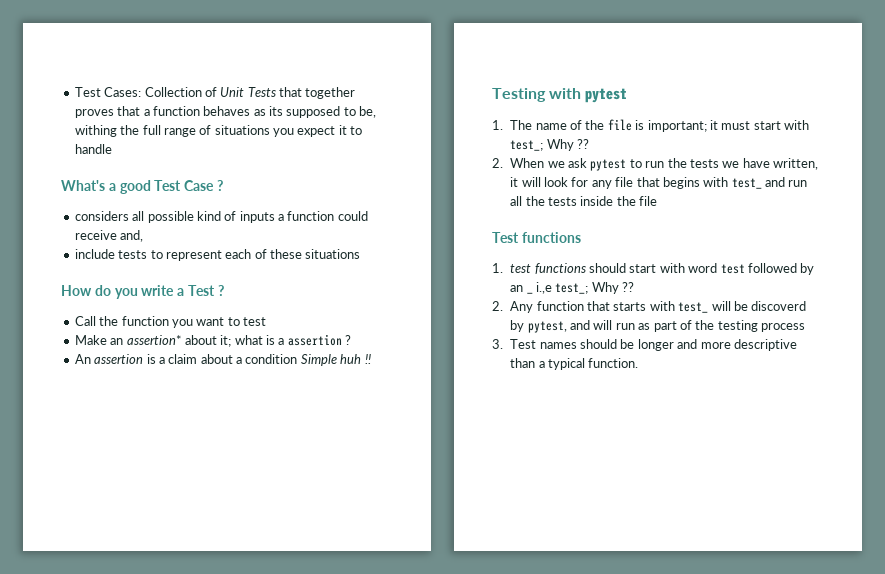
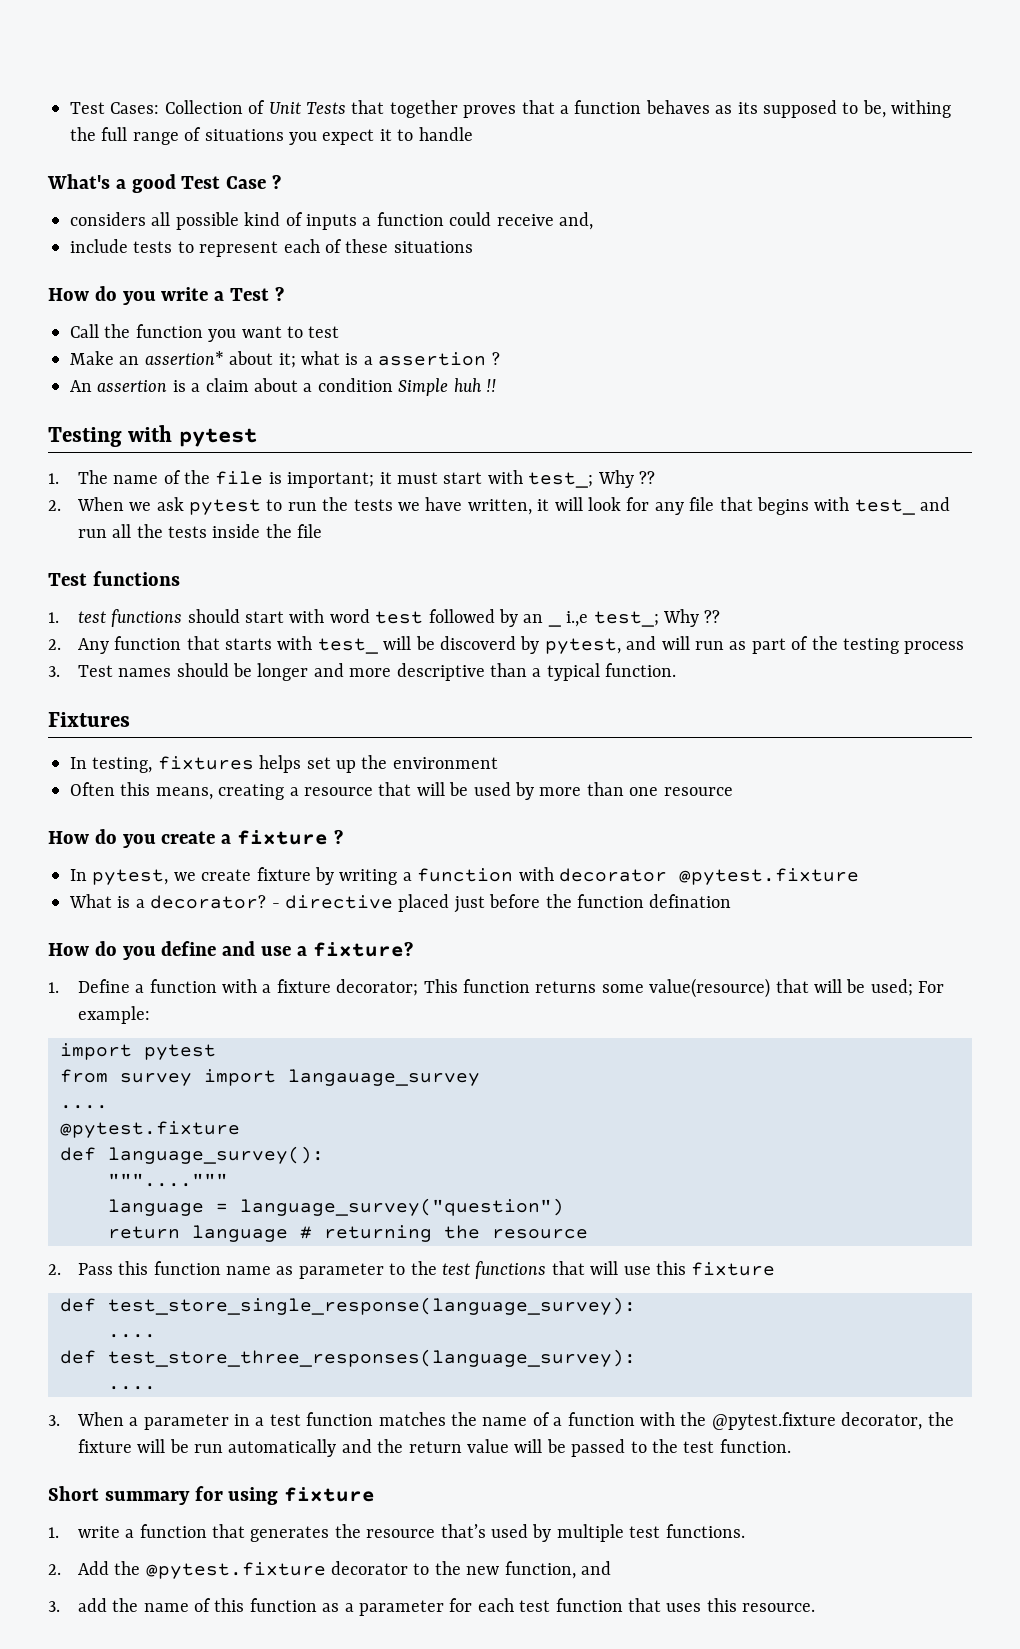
+ Fixtures
+ In testing, fixtures helps set up the environment
+ Often this means, creating a resource that will be used by more than one resource
+ How do you create a fixture ?
+ In pytest, we create fixture by writing a function with decorator @pytest.fixture
+ What is a decorator? - directive placed just before the function defination
+ How do you define and use a fixture?
+ 1. Define a function with a fixture decorator; This function returns some value(resource) that will be used; For example:
+ import pytest
+ from survey import langauage_survey
+ ....
+ @pytest.fixture
+ def language_survey():
+ """...."""
+ language = language_survey("question")
+ return language # returning the resource
+ 2. Pass this function name as parameter to the test functions that will use this fixture
+ def test_store_single_response(language_survey):
+ ....
+ def test_store_three_responses(language_survey):
+ ....
+ 3. When a parameter in a test function matches the name of a function with the @pytest.fixture decorator, the fixture will be run automatically and the return value will be passed to the test function.
+ Short summary for using fixture
+ 1. write a function that generates the resource that’s used by multiple test functions.
+ 2. Add the @pytest.fixture decorator to the new function, and
+ 3. add the name of this function as a parameter for each test function that uses this resource.

